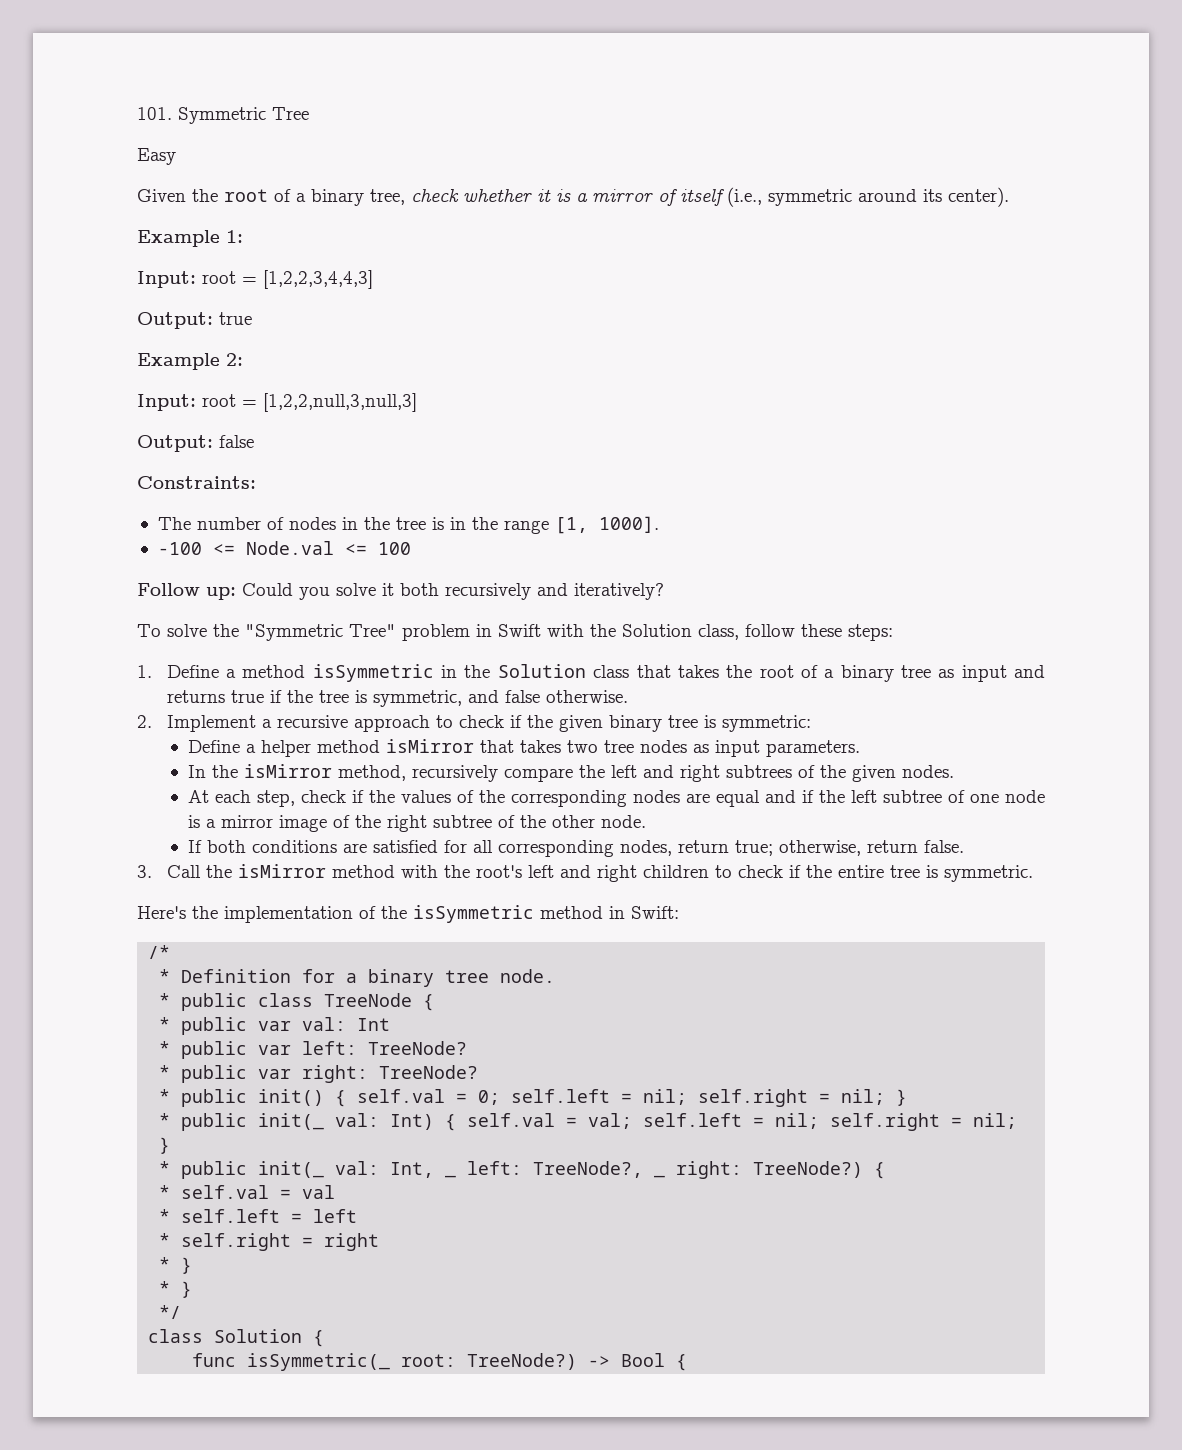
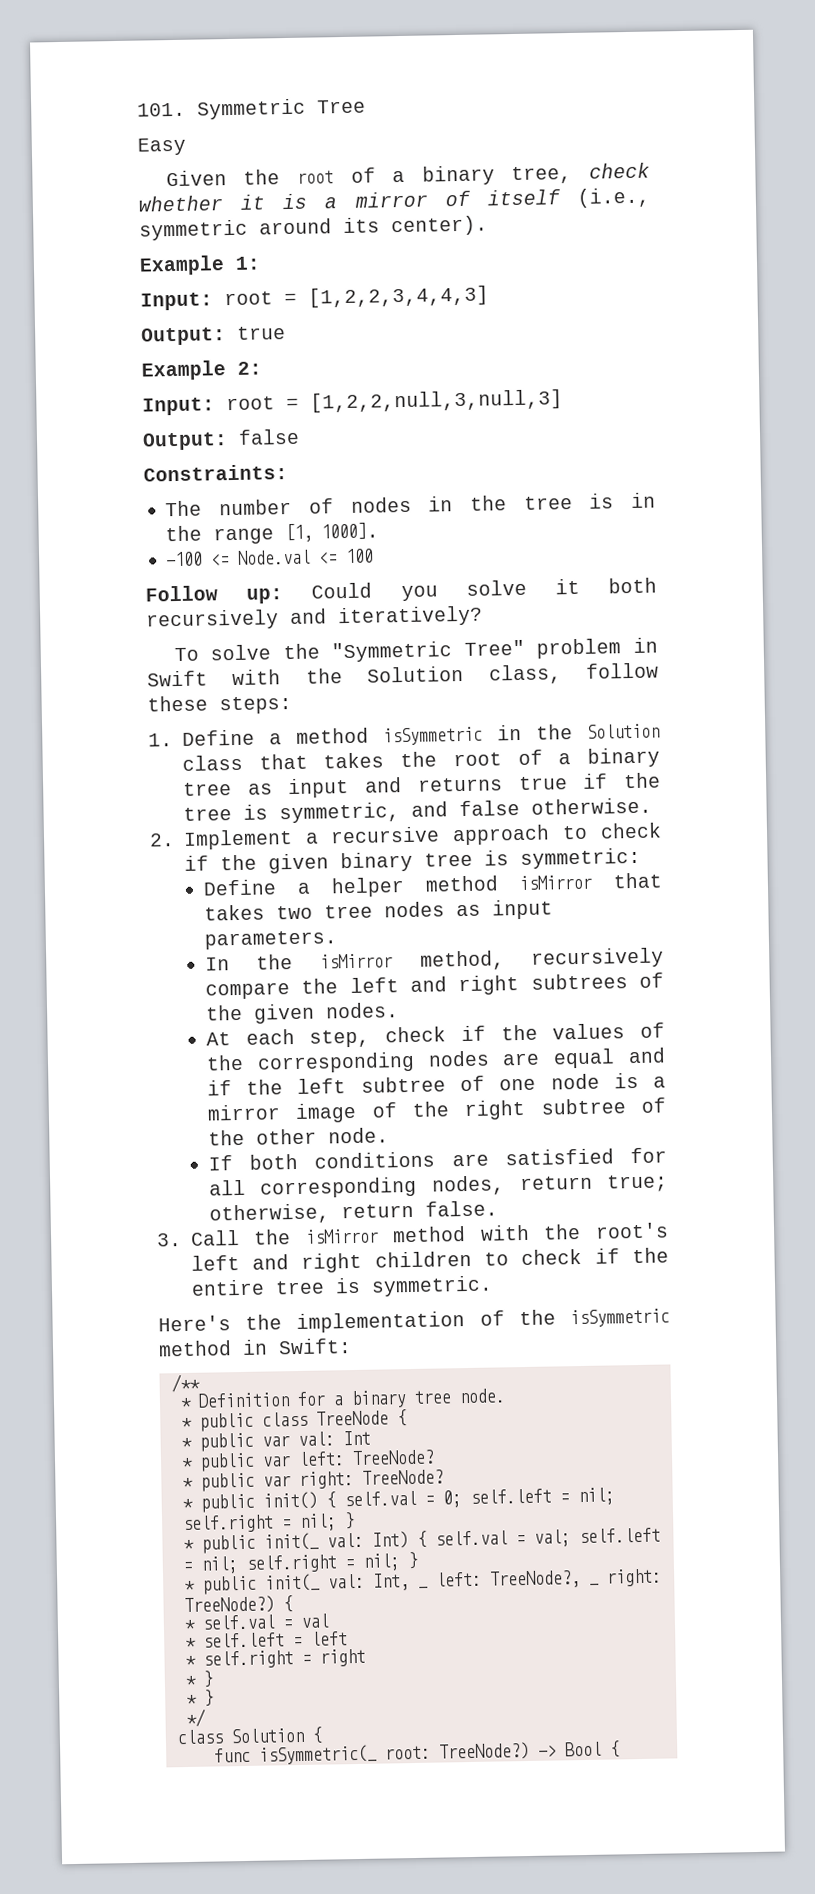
- /*
+ /**

